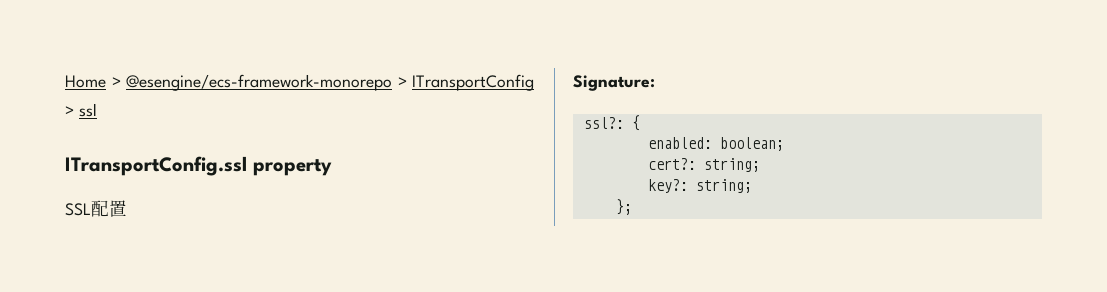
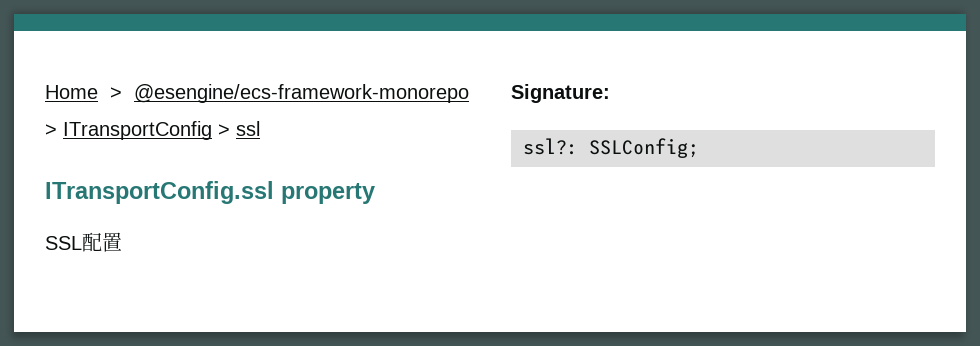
- ssl?: {
- enabled: boolean;
- cert?: string;
- key?: string;
- };
+ ssl?: SSLConfig;

